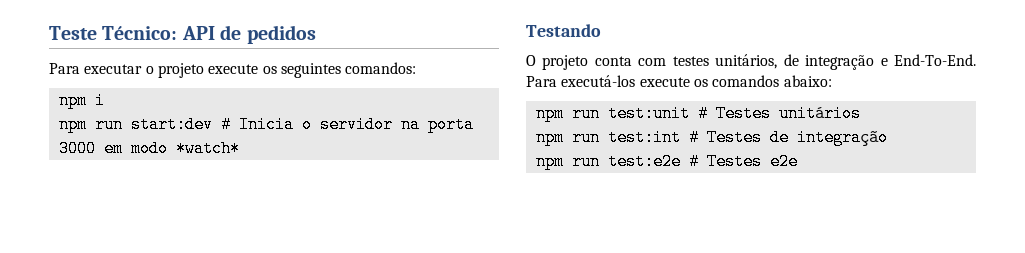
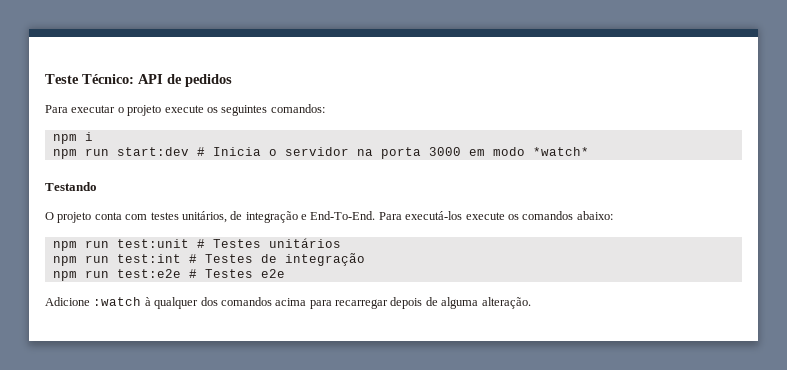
+ Adicione :watch à qualquer dos comandos acima para recarregar depois de alguma alteração.

